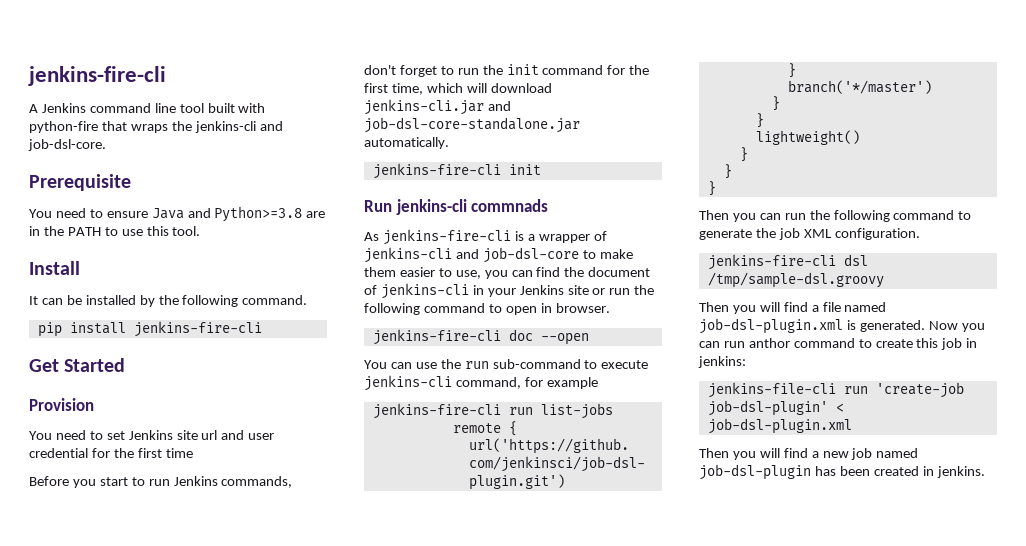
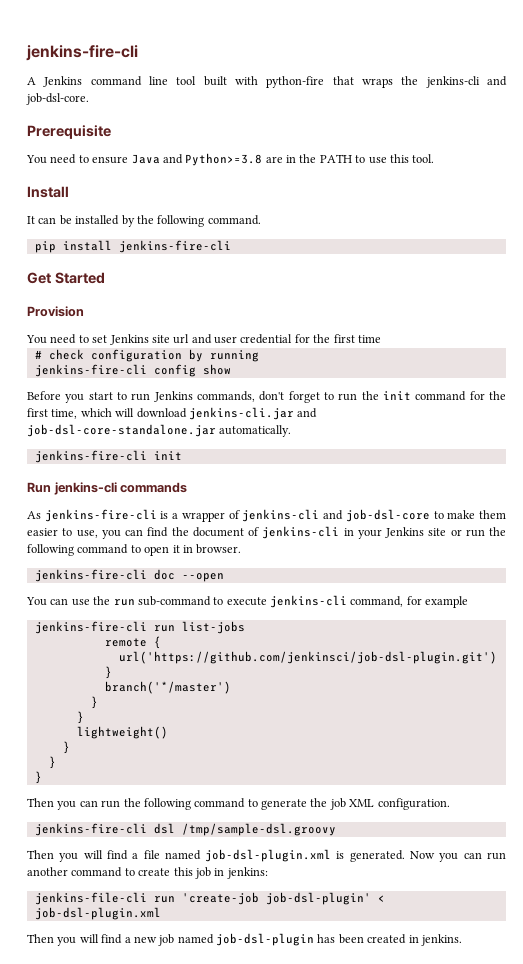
+ # check configuration by running
+ jenkins-fire-cli config show
- Run jenkins-cli commnads
+ Run jenkins-cli commands
- As jenkins-fire-cli is a wrapper of jenkins-cli and job-dsl-core to make them easier to use, you can find the document of jenkins-cli in your Jenkins site or run the following command to open in browser.
+ As jenkins-fire-cli is a wrapper of jenkins-cli and job-dsl-core to make them easier to use, you can find the document of jenkins-cli in your Jenkins site or run the following command to open it in browser.
- Now you can run anthor command to create this job in jenkins:
+ Now you can run another command to create this job in jenkins:

